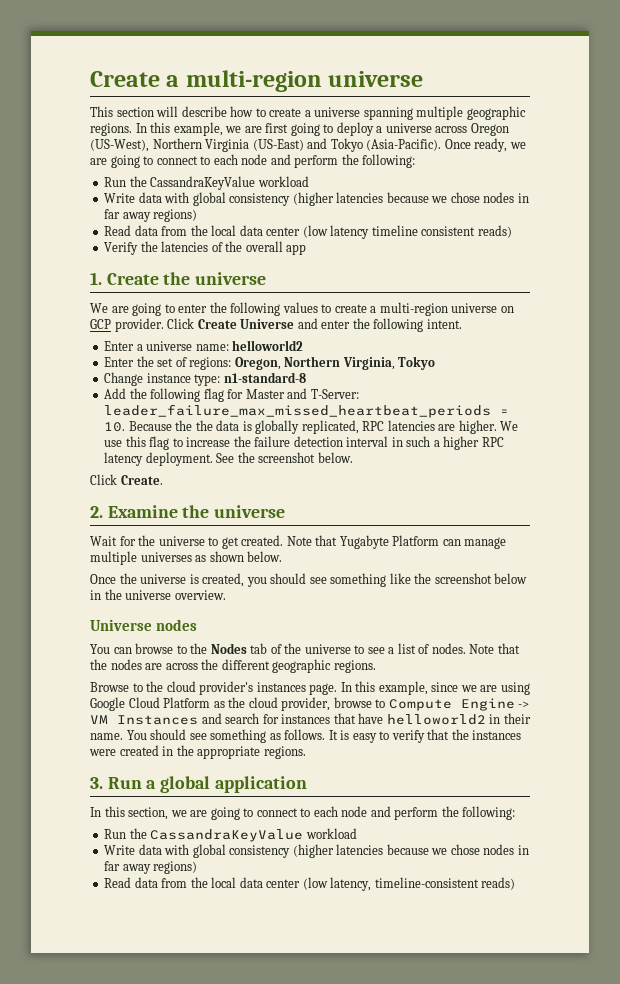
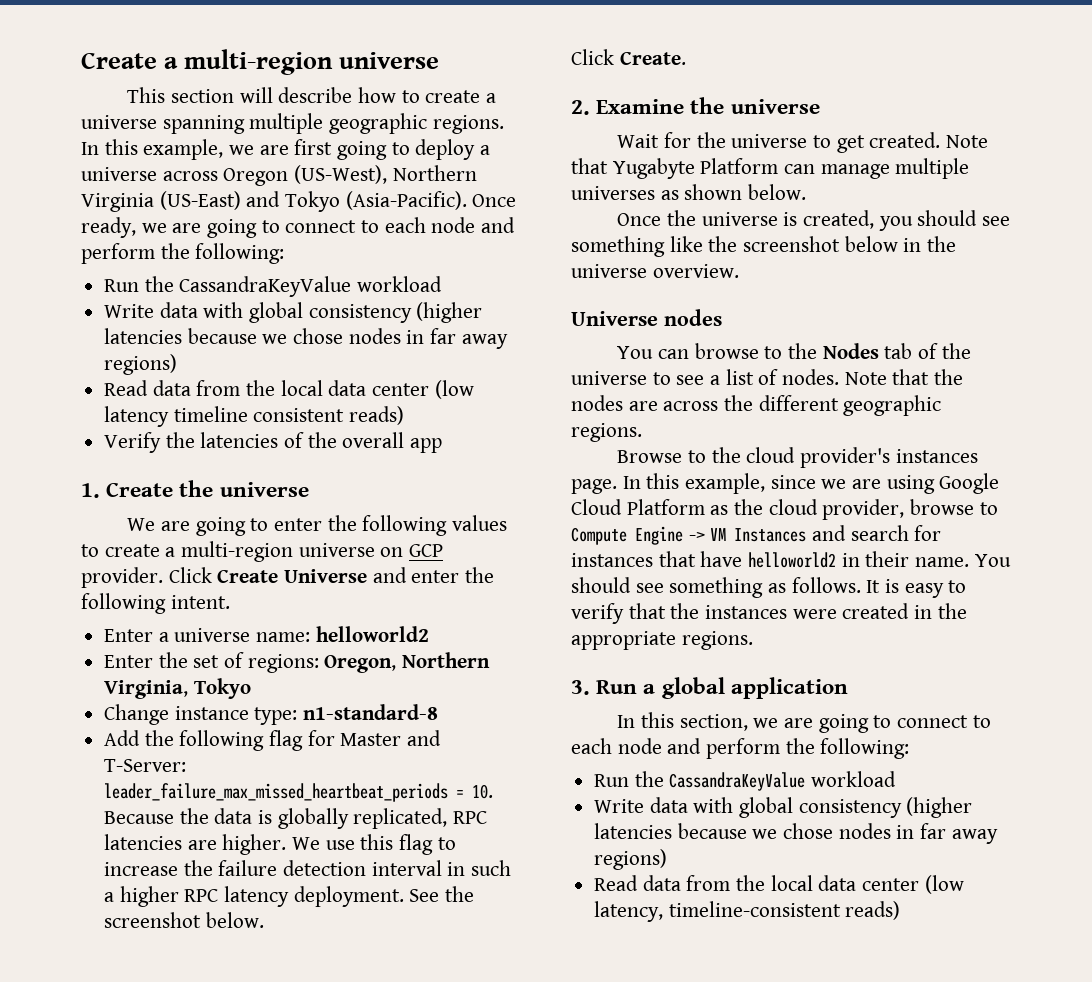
- Add the following flag for Master and T-Server: leader_failure_max_missed_heartbeat_periods = 10. Because the the data is globally replicated, RPC latencies are higher.
+ Add the following flag for Master and T-Server: leader_failure_max_missed_heartbeat_periods = 10. Because the data is globally replicated, RPC latencies are higher.

